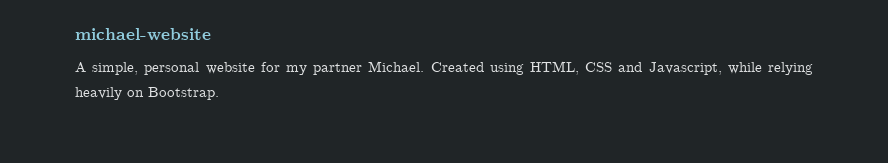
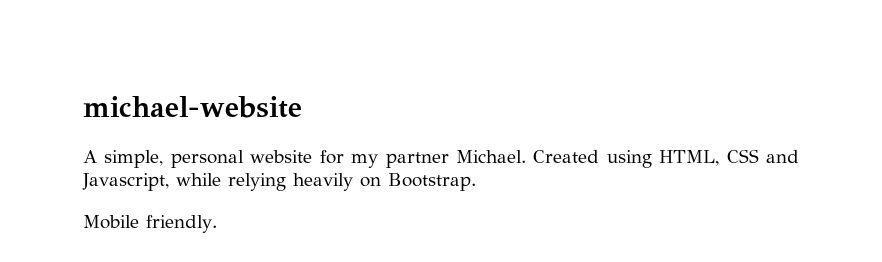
+ Mobile friendly.

